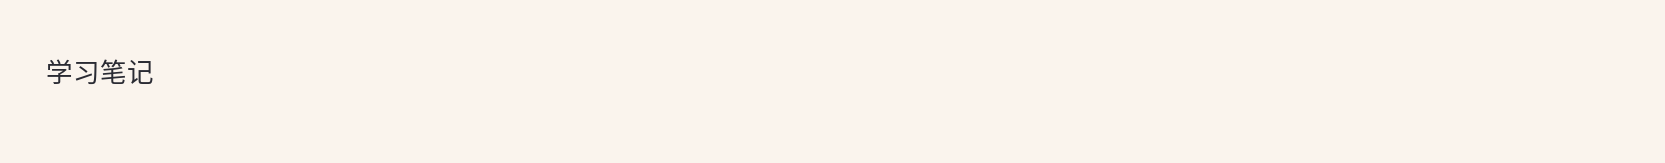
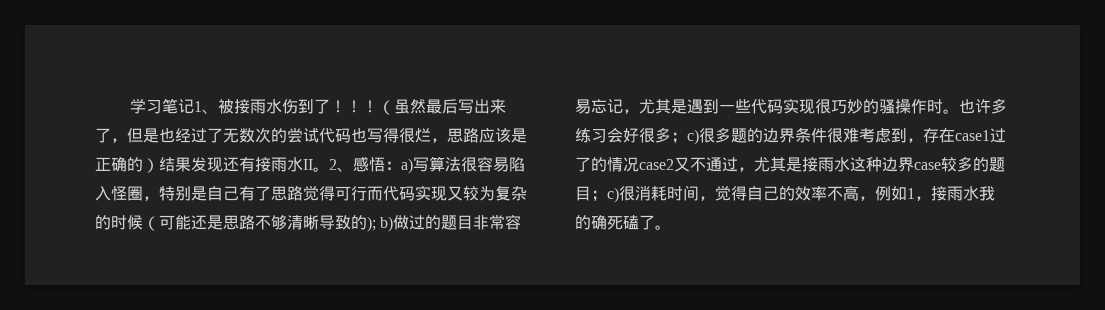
- 学习笔记
+ 学习笔记1、被接雨水伤到了！！！（虽然最后写出来了，但是也经过了无数次的尝试代码也写得很烂，思路应该是正确的）结果发现还有接雨水II。2、感悟：a)写算法很容易陷入怪圈，特别是自己有了思路觉得可行而代码实现又较为复杂的时候（可能还是思路不够清晰导致的); b)做过的题目非常容易忘记，尤其是遇到一些代码实现很巧妙的骚操作时。也许多练习会好很多；c)很多题的边界条件很难考虑到，存在case1过了的情况case2又不通过，尤其是接雨水这种边界case较多的题目；c)很消耗时间，觉得自己的效率不高，例如1，接雨水我的确死磕了。

